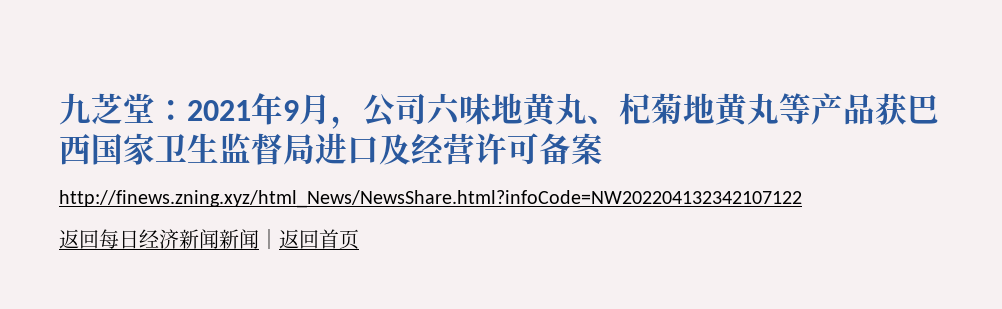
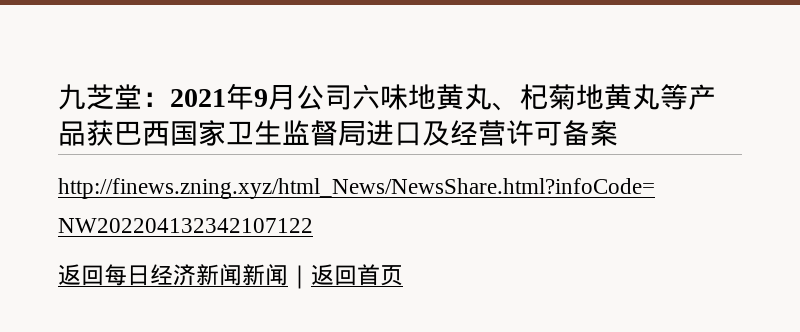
- 九芝堂：2021年9月，公司六味地黄丸、杞菊地黄丸等产品获巴西国家卫生监督局进口及经营许可备案
+ 九芝堂：2021年9月公司六味地黄丸、杞菊地黄丸等产品获巴西国家卫生监督局进口及经营许可备案

